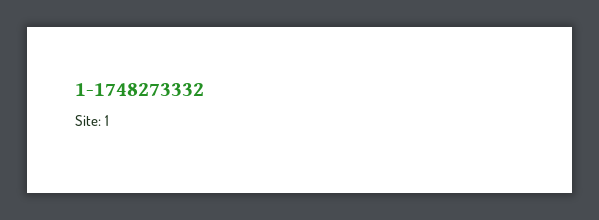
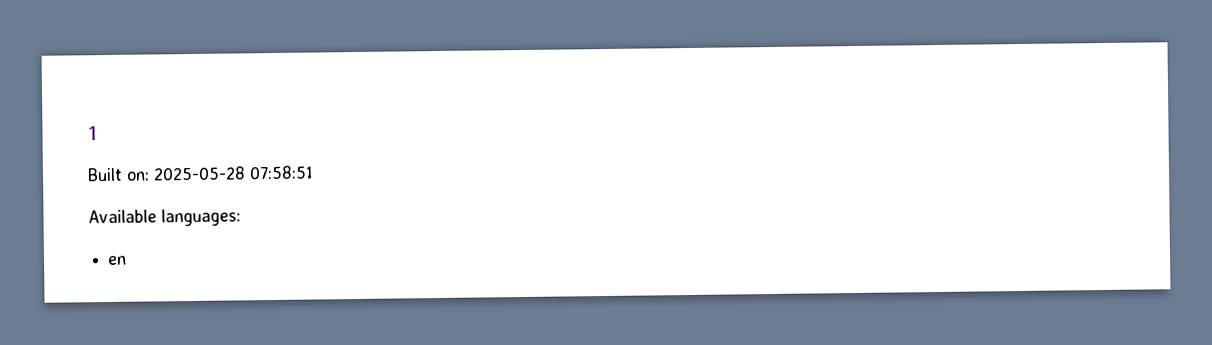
- 1-1748273332
- Site: 1
+ 1
+ Built on: 2025-05-28 07:58:51
+ Available languages:
+ en

